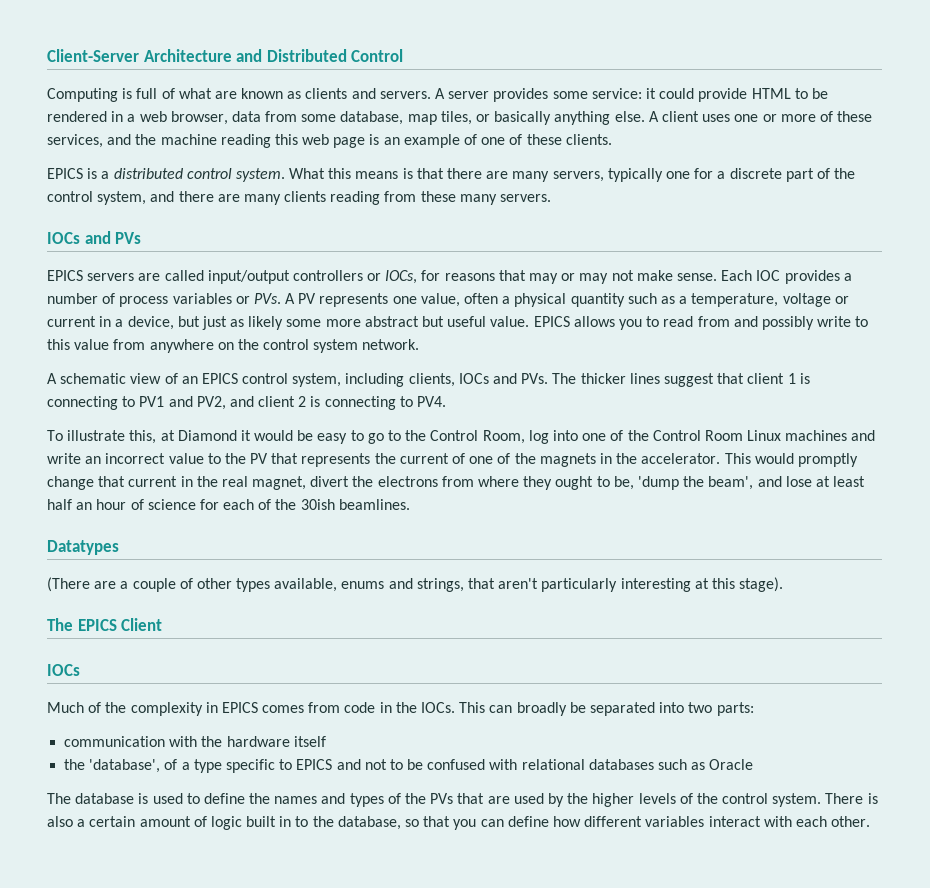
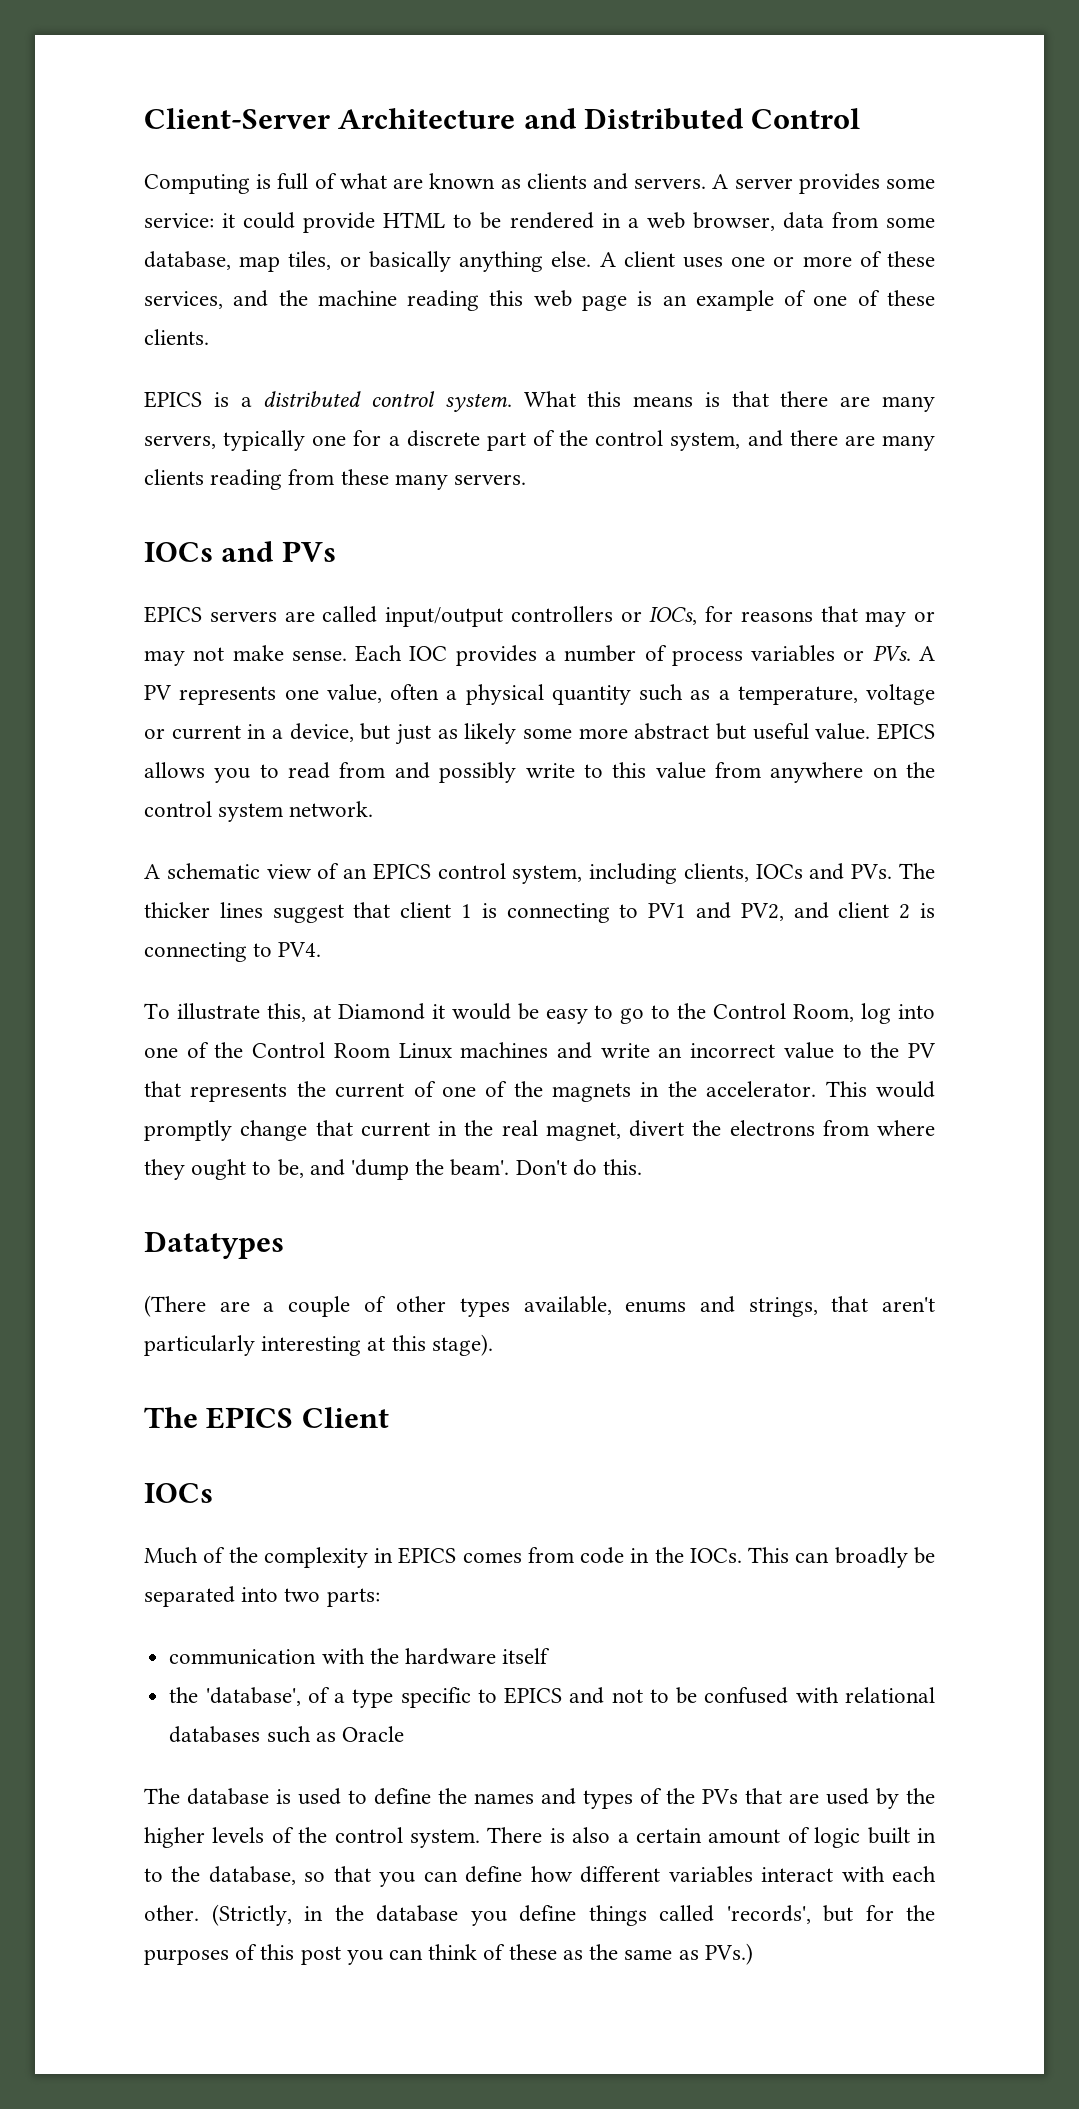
- This would promptly change that current in the real magnet, divert the electrons from where they ought to be, 'dump the beam', and lose at least half an hour of science for each of the 30ish beamlines.
+ This would promptly change that current in the real magnet, divert the electrons from where they ought to be, and 'dump the beam'. Don't do this.
+ (Strictly, in the database you define things called 'records', but for the purposes of this post you can think of these as the same as PVs.)

